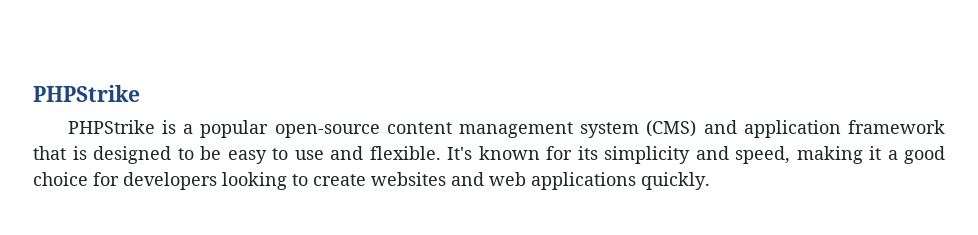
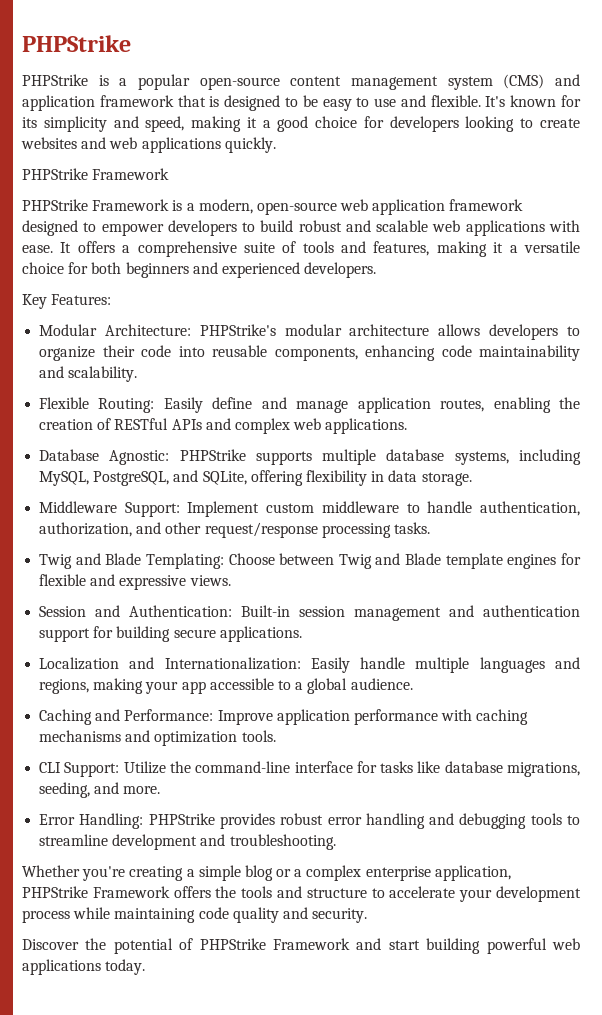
  It's known for its simplicity and speed, making it a good choice for developers looking to create websites and web applications quickly.
+ PHPStrike Framework
+ PHPStrike Framework is a modern, open-source web application framework designed to empower developers to build robust and scalable web applications with ease. It offers a comprehensive suite of tools and features, making it a versatile choice for both beginners and experienced developers.
+ Key Features:
+ Modular Architecture: PHPStrike's modular architecture allows developers to organize their code into reusable components, enhancing code maintainability and scalability.
+ Flexible Routing: Easily define and manage application routes, enabling the creation of RESTful APIs and complex web applications.
+ Database Agnostic: PHPStrike supports multiple database systems, including MySQL, PostgreSQL, and SQLite, offering flexibility in data storage.
+ Middleware Support: Implement custom middleware to handle authentication, authorization, and other request/response processing tasks.
+ Twig and Blade Templating: Choose between Twig and Blade template engines for flexible and expressive views.
+ Session and Authentication: Built-in session management and authentication support for building secure applications.
+ Localization and Internationalization: Easily handle multiple languages and regions, making your app accessible to a global audience.
+ Caching and Performance: Improve application performance with caching mechanisms and optimization tools.
+ CLI Support: Utilize the command-line interface for tasks like database migrations, seeding, and more.
+ Error Handling: PHPStrike provides robust error handling and debugging tools to streamline development and troubleshooting.
+ Whether you're creating a simple blog or a complex enterprise application, PHPStrike Framework offers the tools and structure to accelerate your development process while maintaining code quality and security.
+ Discover the potential of PHPStrike Framework and start building powerful web applications today.

